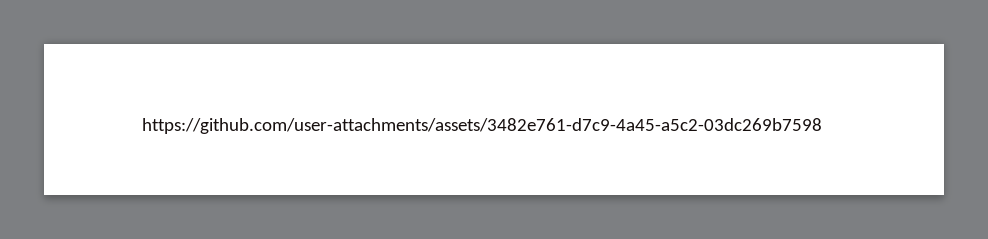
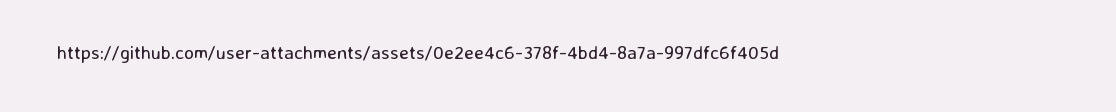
- https://github.com/user-attachments/assets/3482e761-d7c9-4a45-a5c2-03dc269b7598
+ https://github.com/user-attachments/assets/0e2ee4c6-378f-4bd4-8a7a-997dfc6f405d

